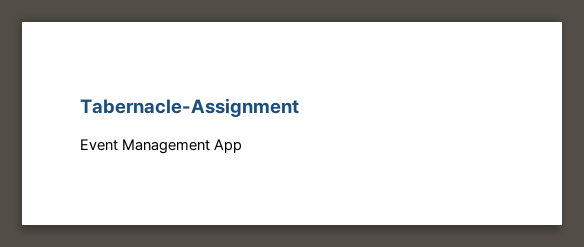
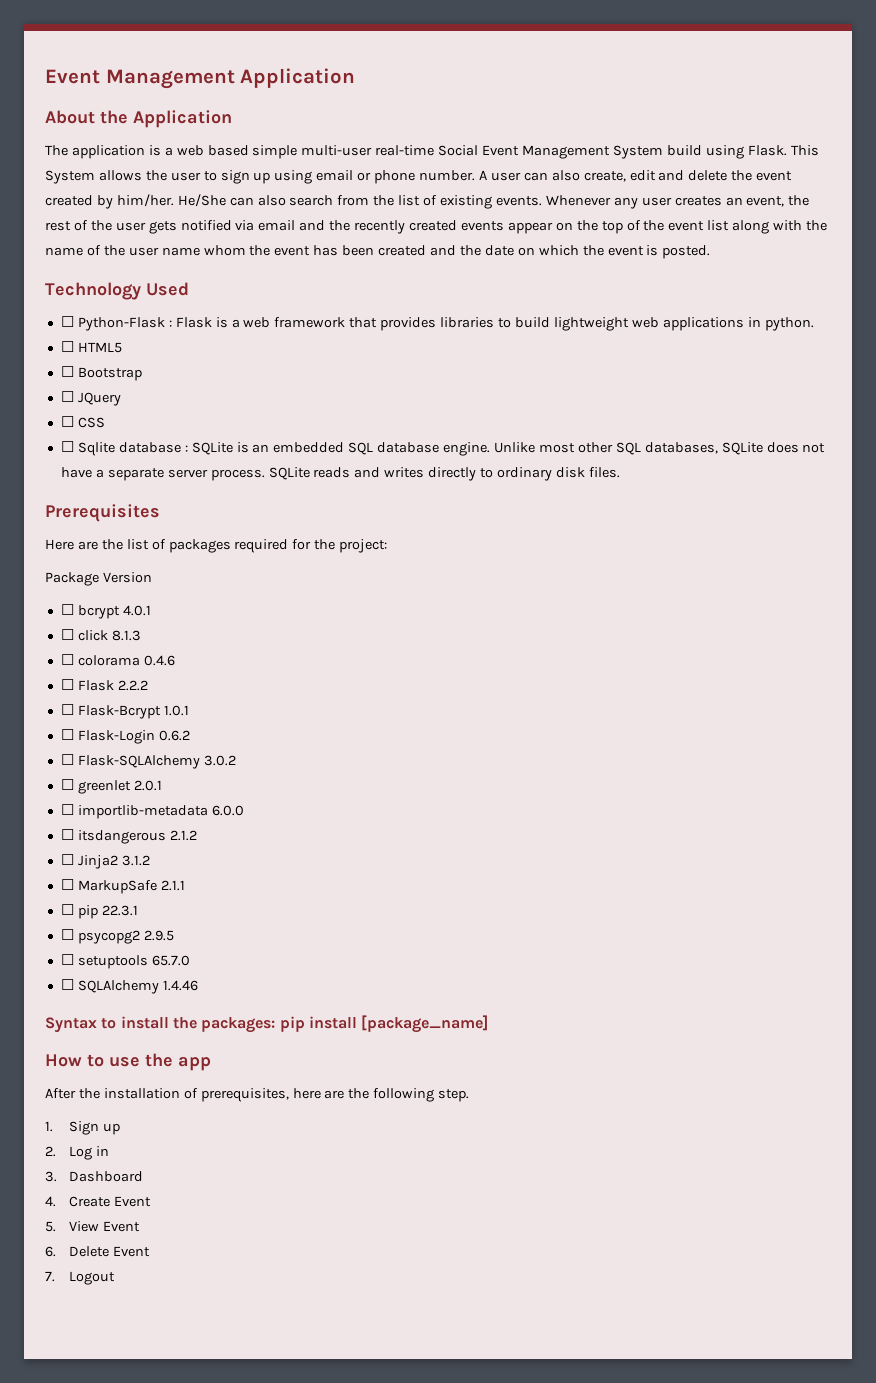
- Tabernacle-Assignment
- Event Management App
+ Event Management Application
+ About the Application
+ The application is a web based simple multi-user real-time Social Event Management System build using Flask. This System allows the user to sign up using email or phone number. A user can also create, edit and delete the event created by him/her. He/She can also search from the list of existing events. Whenever any user creates an event, the rest of the user gets notified via email and the recently created events appear on the top of the event list along with the name of the user name whom the event has been created and the date on which the event is posted.
+ Technology Used
+ ☐ Python-Flask : Flask is a web framework that provides libraries to build lightweight web applications in python.
+ ☐ HTML5
+ ☐ Bootstrap
+ ☐ JQuery
+ ☐ CSS
+ ☐ Sqlite database : SQLite is an embedded SQL database engine. Unlike most other SQL databases, SQLite does not have a separate server process. SQLite reads and writes directly to ordinary disk files.
+ Prerequisites
+ Here are the list of packages required for the project:
+ Package Version
+ ☐ bcrypt 4.0.1
+ ☐ click 8.1.3
+ ☐ colorama 0.4.6
+ ☐ Flask 2.2.2
+ ☐ Flask-Bcrypt 1.0.1
+ ☐ Flask-Login 0.6.2
+ ☐ Flask-SQLAlchemy 3.0.2
+ ☐ greenlet 2.0.1
+ ☐ importlib-metadata 6.0.0
+ ☐ itsdangerous 2.1.2
+ ☐ Jinja2 3.1.2
+ ☐ MarkupSafe 2.1.1
+ ☐ pip 22.3.1
+ ☐ psycopg2 2.9.5
+ ☐ setuptools 65.7.0
+ ☐ SQLAlchemy 1.4.46
+ Syntax to install the packages: pip install [package_name]
+ How to use the app
+ After the installation of prerequisites, here are the following step.
+ 1. Sign up
+ 2. Log in
+ 3. Dashboard
+ 4. Create Event
+ 5. View Event
+ 6. Delete Event
+ 7. Logout

